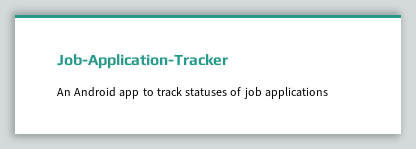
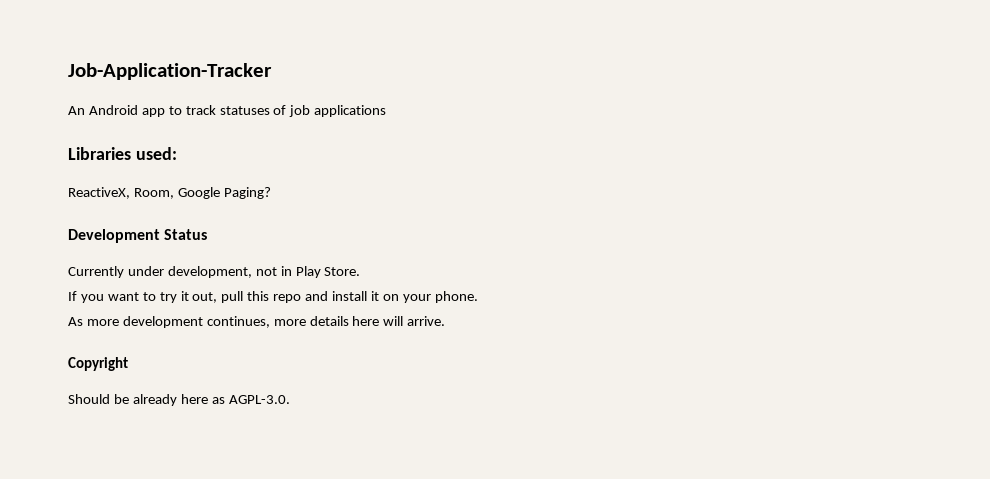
+ Libraries used:
+ ReactiveX, Room, Google Paging?
+ Development Status
+ Currently under development, not in Play Store.
+ If you want to try it out, pull this repo and install it on your phone.
+ As more development continues, more details here will arrive.
+ Copyright
+ Should be already here as AGPL-3.0.

